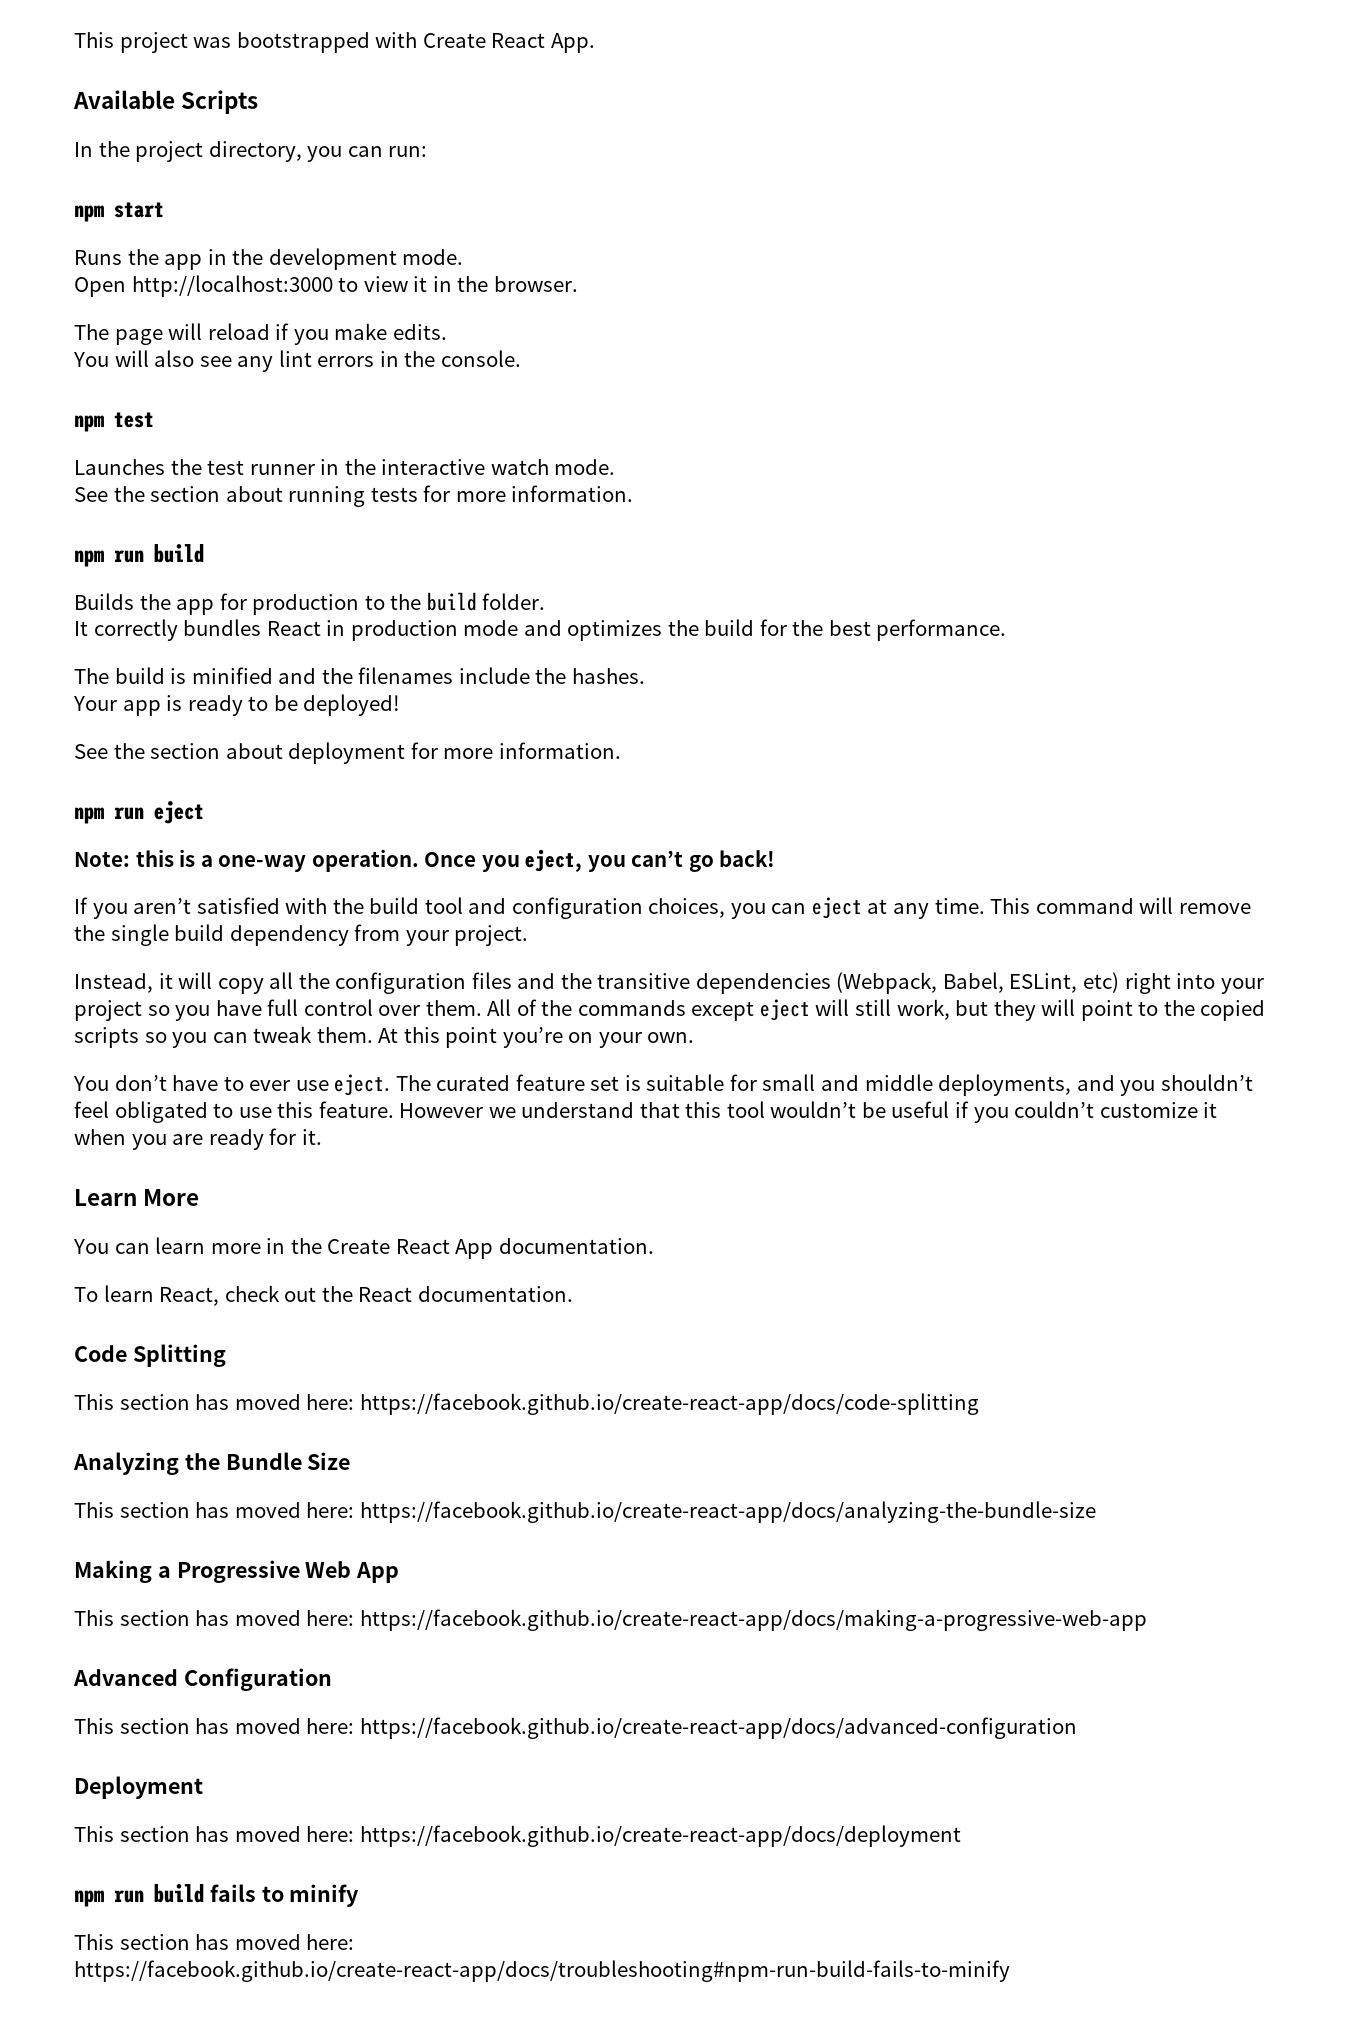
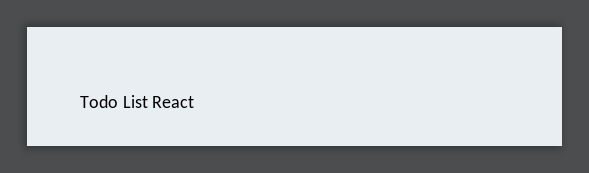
- This project was bootstrapped with Create React App.
- Available Scripts
- In the project directory, you can run:
- npm start
- Runs the app in the development mode.
- Open http://localhost:3000 to view it in the browser.
- The page will reload if you make edits.
- You will also see any lint errors in the console.
- npm test
- Launches the test runner in the interactive watch mode.
- See the section about running tests for more information.
- npm run build
- Builds the app for production to the build folder.
- It correctly bundles React in production mode and optimizes the build for the best performance.
- The build is minified and the filenames include the hashes.
- Your app is ready to be deployed!
- See the section about deployment for more information.
- npm run eject
- Note: this is a one-way operation. Once you eject, you can’t go back!
- If you aren’t satisfied with the build tool and configuration choices, you can eject at any time. This command will remove the single build dependency from your project.
- Instead, it will copy all the configuration files and the transitive dependencies (Webpack, Babel, ESLint, etc) right into your project so you have full control over them. All of the commands except eject will still work, but they will point to the copied scripts so you can tweak them. At this point you’re on your own.
- You don’t have to ever use eject. The curated feature set is suitable for small and middle deployments, and you shouldn’t feel obligated to use this feature. However we understand that this tool wouldn’t be useful if you couldn’t customize it when you are ready for it.
- Learn More
- You can learn more in the Create React App documentation.
- To learn React, check out the React documentation.
- Code Splitting
- This section has moved here: https://facebook.github.io/create-react-app/docs/code-splitting
- Analyzing the Bundle Size
- This section has moved here: https://facebook.github.io/create-react-app/docs/analyzing-the-bundle-size
- Making a Progressive Web App
- This section has moved here: https://facebook.github.io/create-react-app/docs/making-a-progressive-web-app
- Advanced Configuration
- This section has moved here: https://facebook.github.io/create-react-app/docs/advanced-configuration
- Deployment
- This section has moved here: https://facebook.github.io/create-react-app/docs/deployment
- npm run build fails to minify
- This section has moved here: https://facebook.github.io/create-react-app/docs/troubleshooting#npm-run-build-fails-to-minify
+ Todo List React

